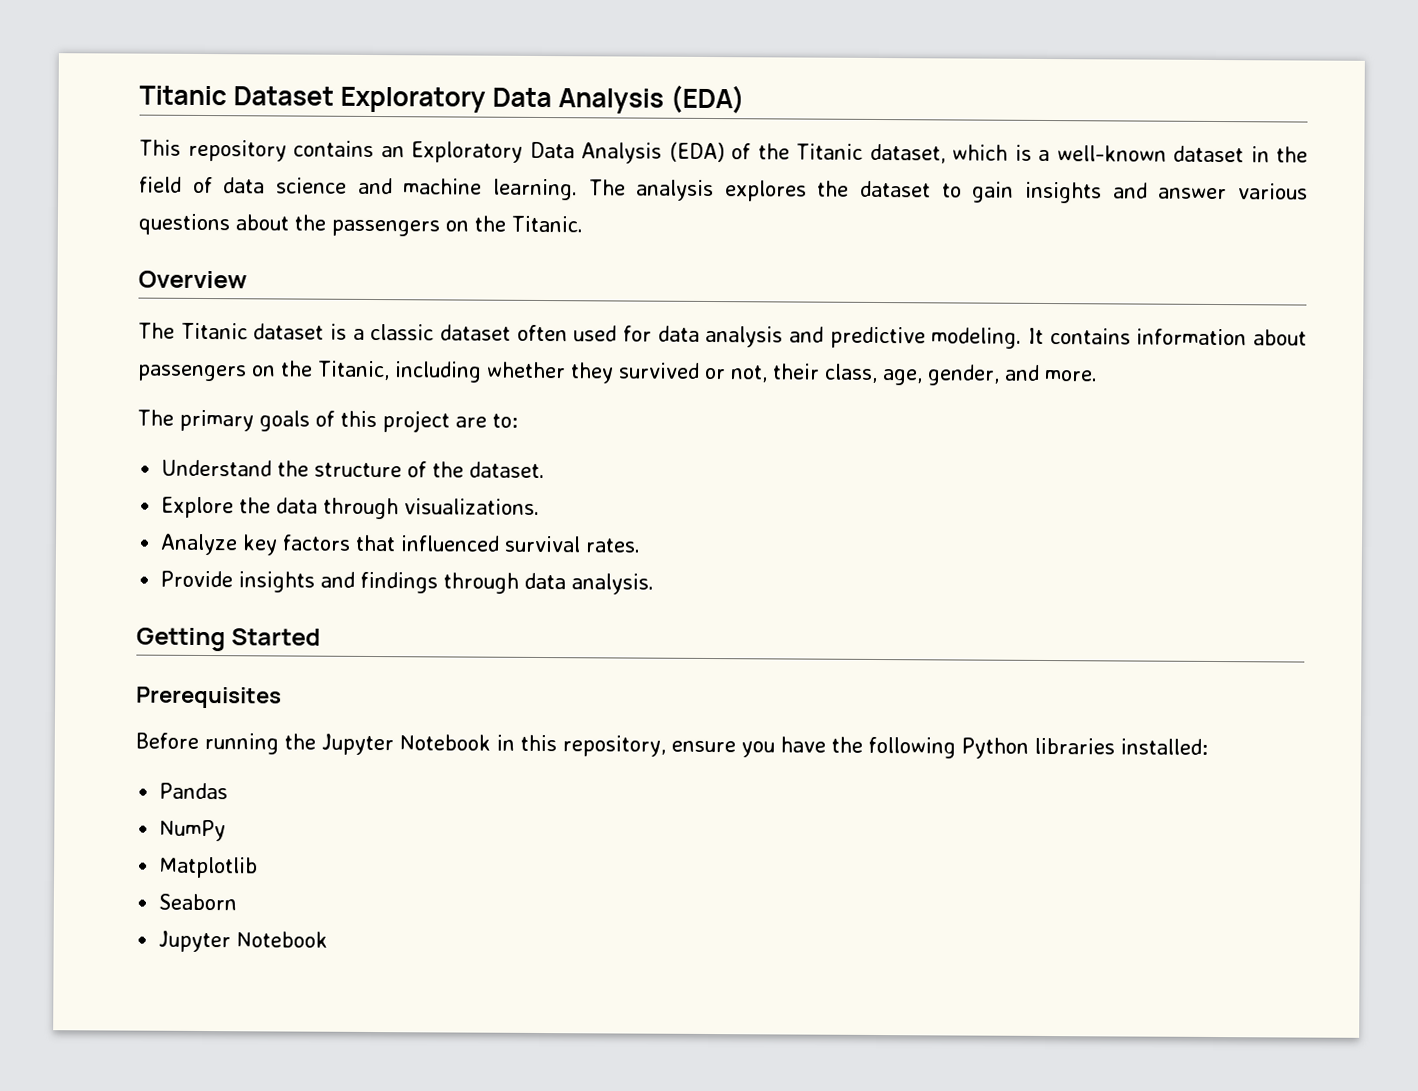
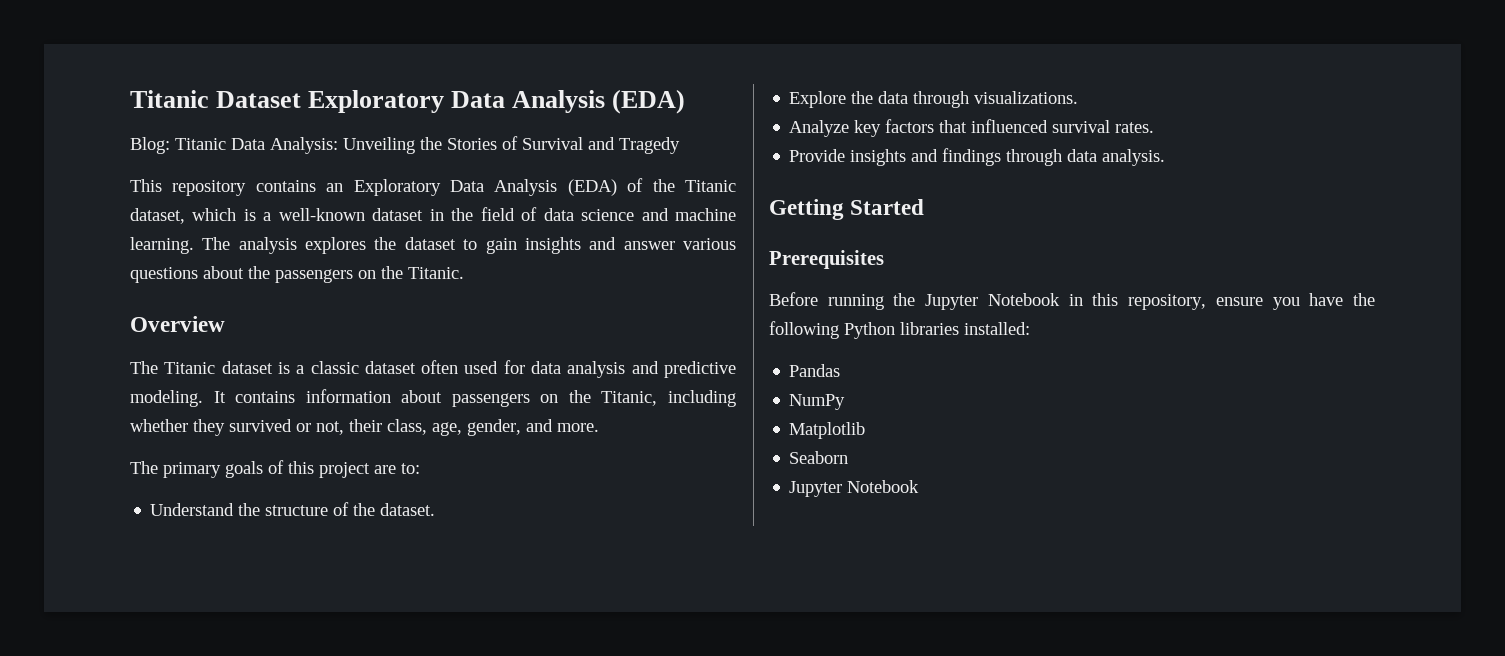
+ Blog: Titanic Data Analysis: Unveiling the Stories of Survival and Tragedy

